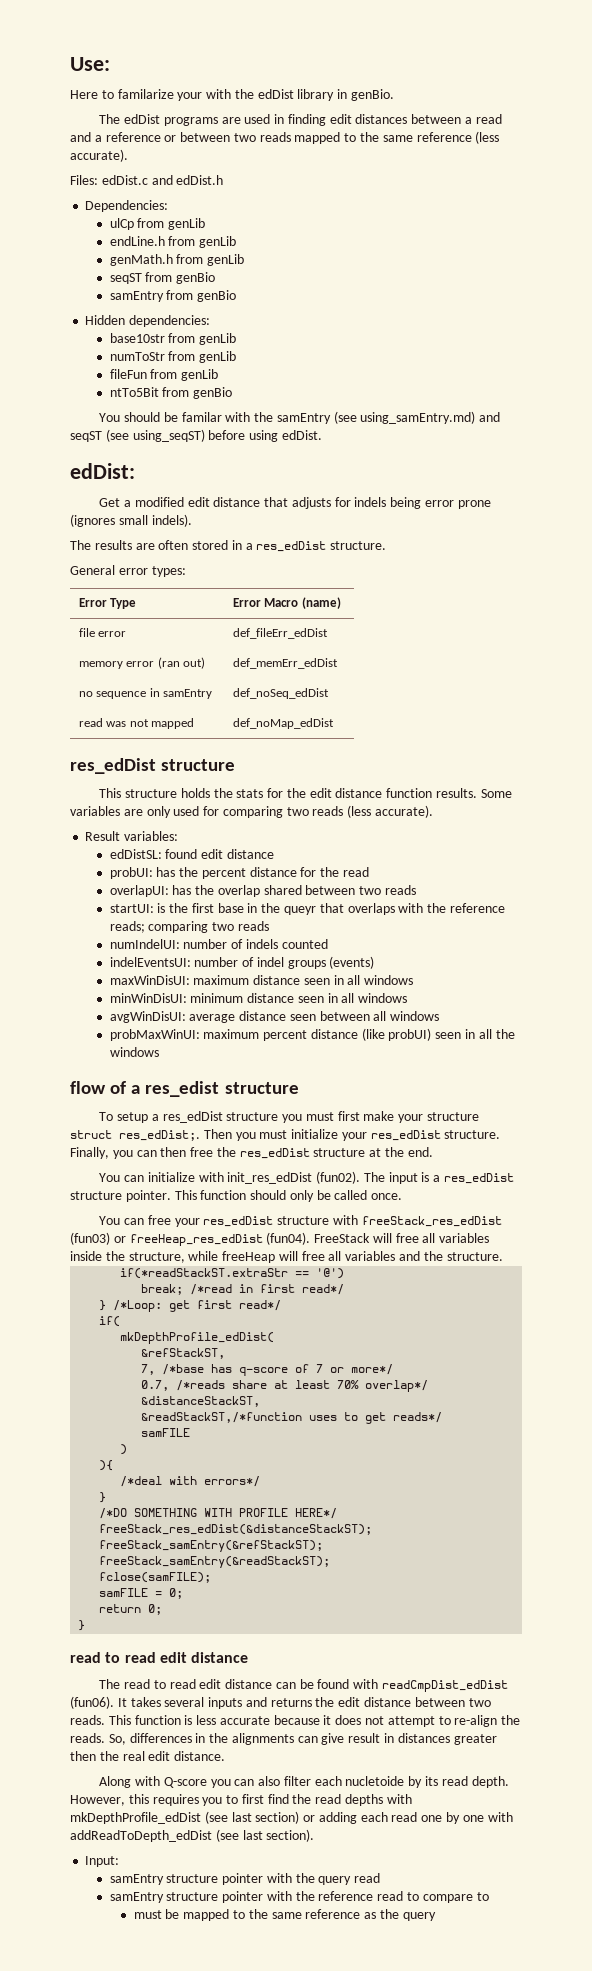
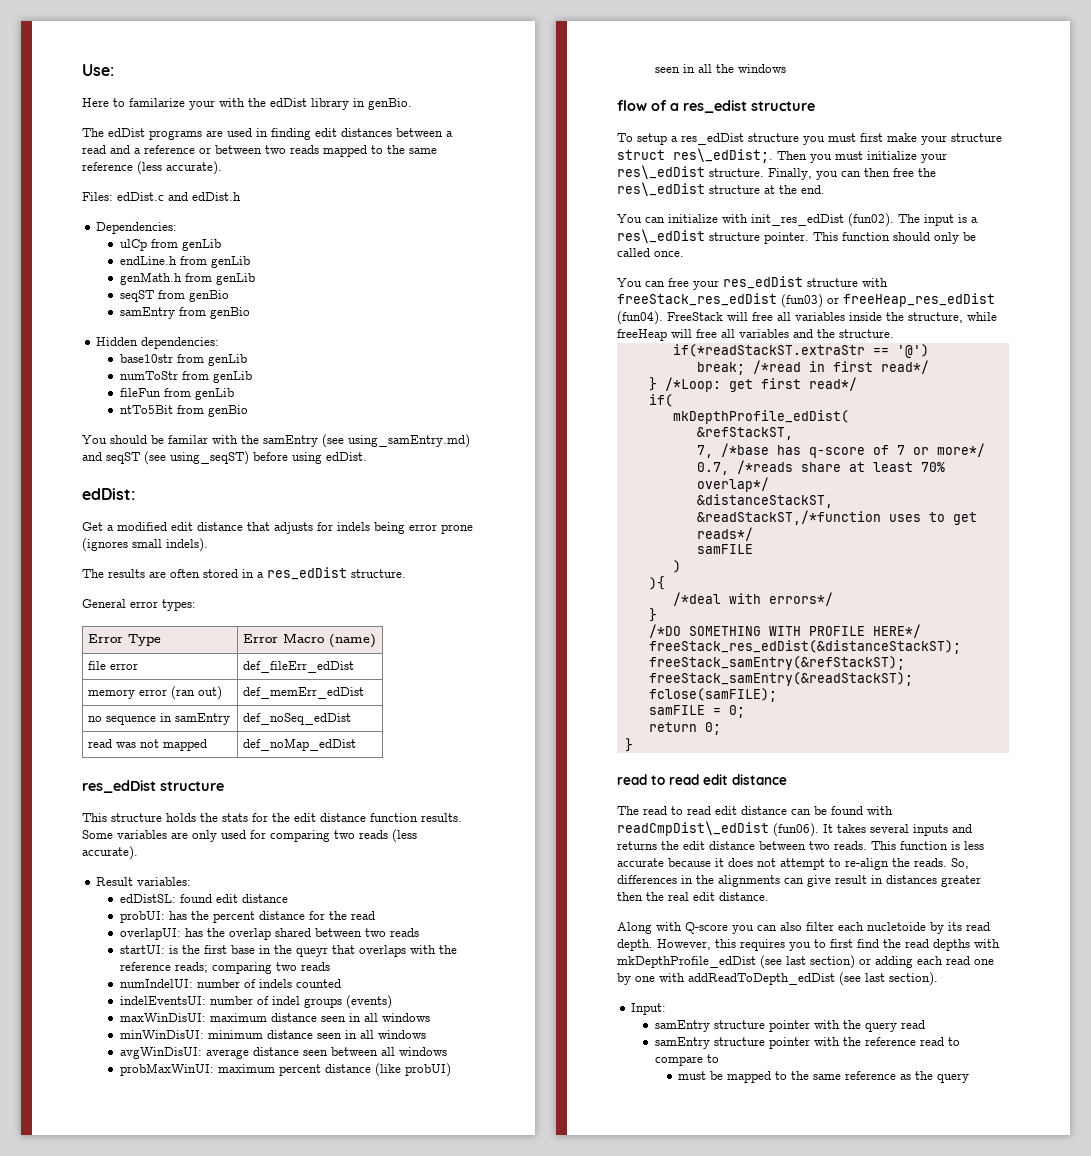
- To setup a res_edDist structure you must first make your structure struct res_edDist;.
+ To setup a res_edDist structure you must first make your structure struct res\_edDist;.
- Then you must initialize your res_edDist structure.
+ Then you must initialize your res\_edDist structure.
- Finally, you can then free the res_edDist structure at the end.
+ Finally, you can then free the res\_edDist structure at the end.
- The input is a res_edDist structure pointer.
+ The input is a res\_edDist structure pointer.
- The read to read edit distance can be found with readCmpDist_edDist (fun06).
+ The read to read edit distance can be found with readCmpDist\_edDist (fun06).

